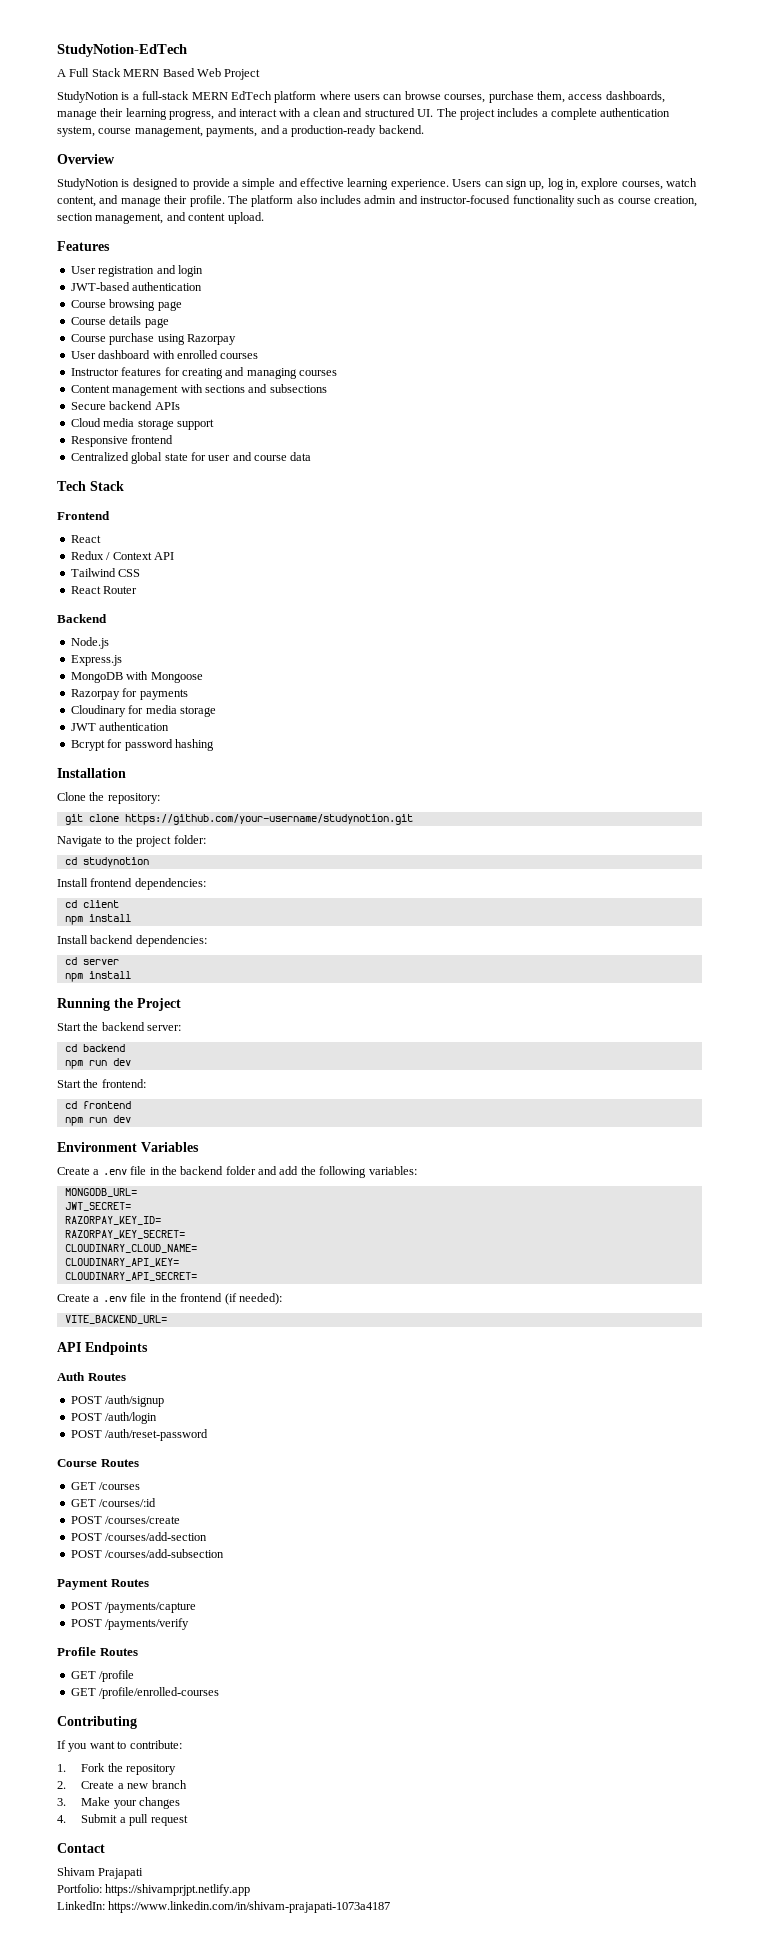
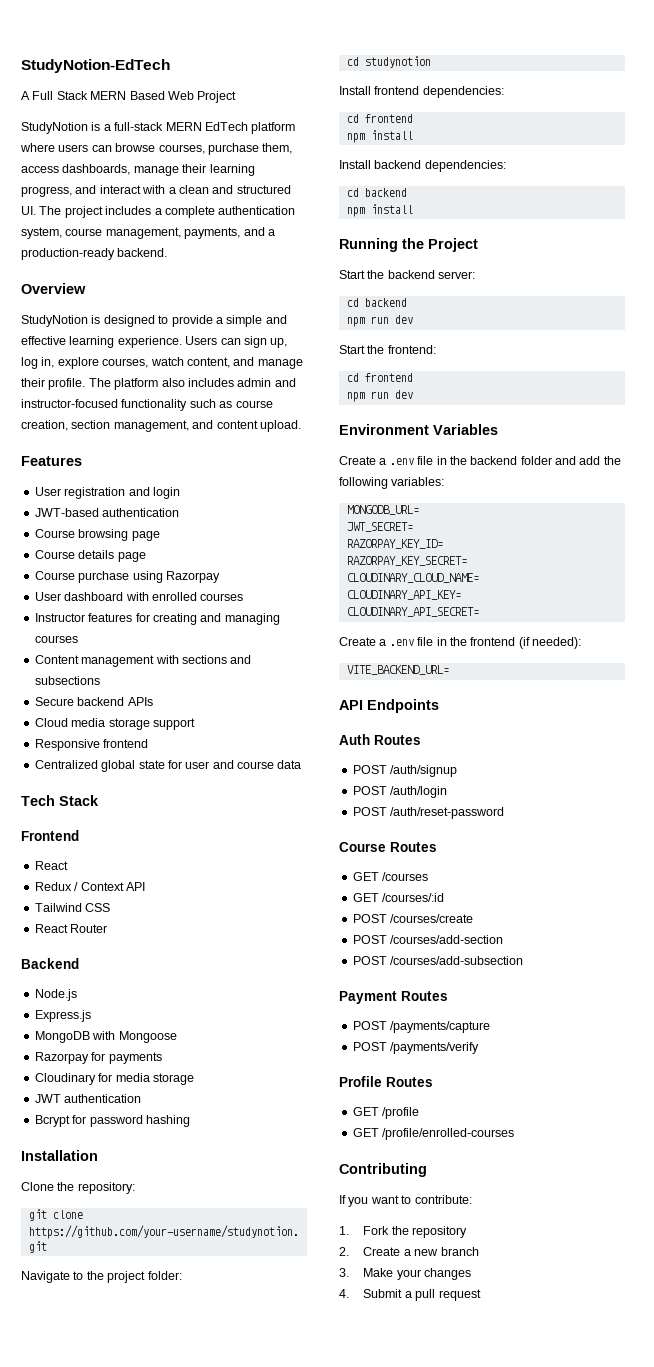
  Install frontend dependencies:
- cd client
+ cd frontend
  Install backend dependencies:
- cd server
+ cd backend
- Contact
- Shivam Prajapati
- Portfolio: https://shivamprjpt.netlify.app
- LinkedIn: https://www.linkedin.com/in/shivam-prajapati-1073a4187

